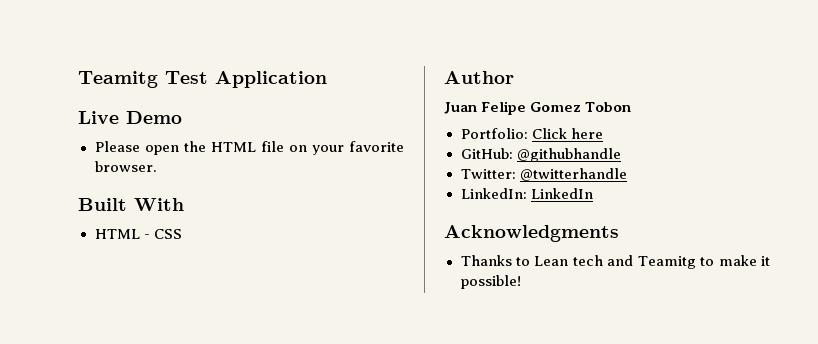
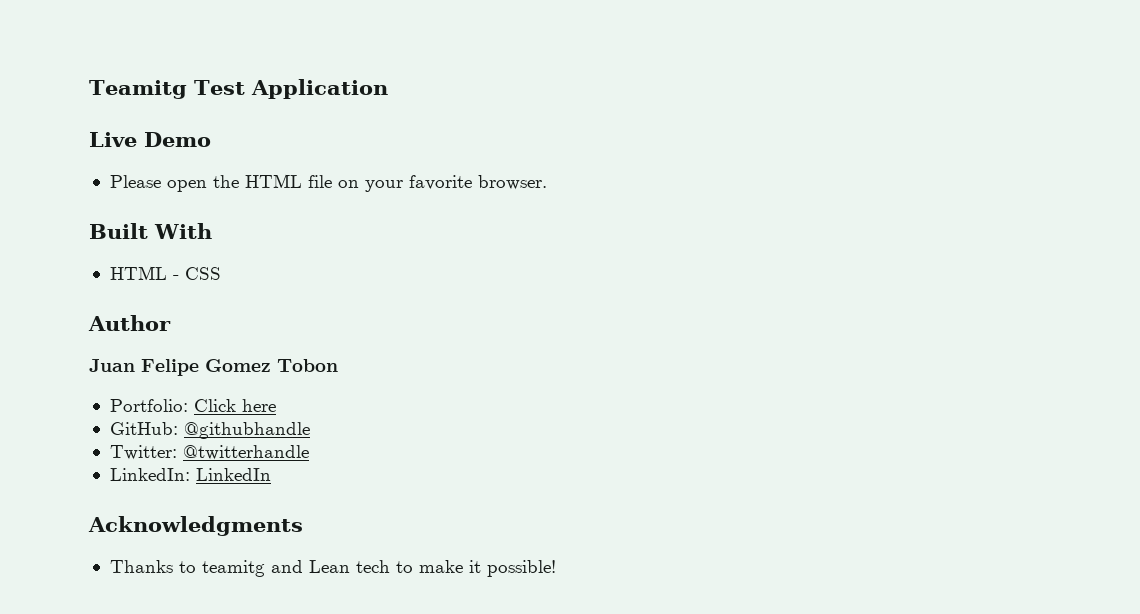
- Thanks to Lean tech and Teamitg to make it possible!
+ Thanks to teamitg and Lean tech to make it possible!

